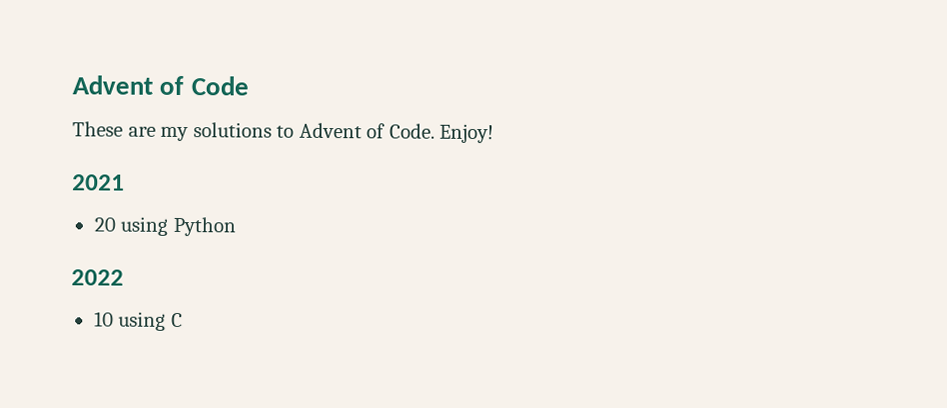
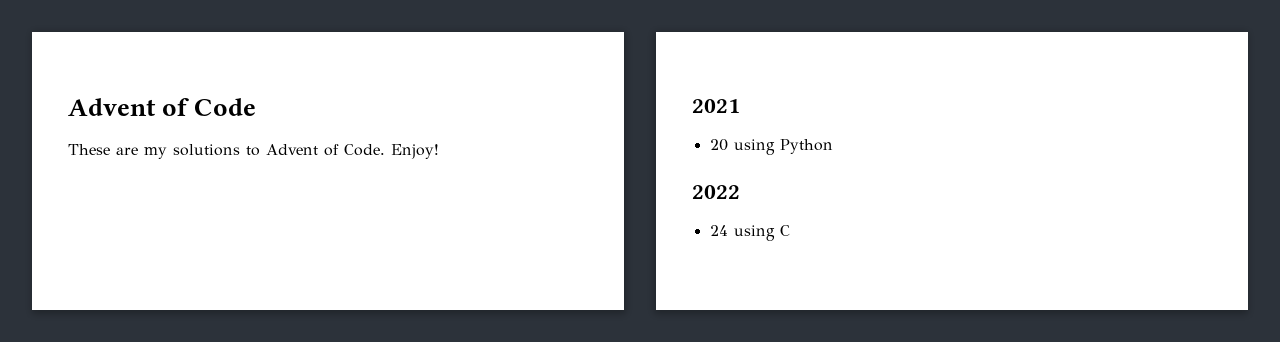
- 10 using C
+ 24 using C

